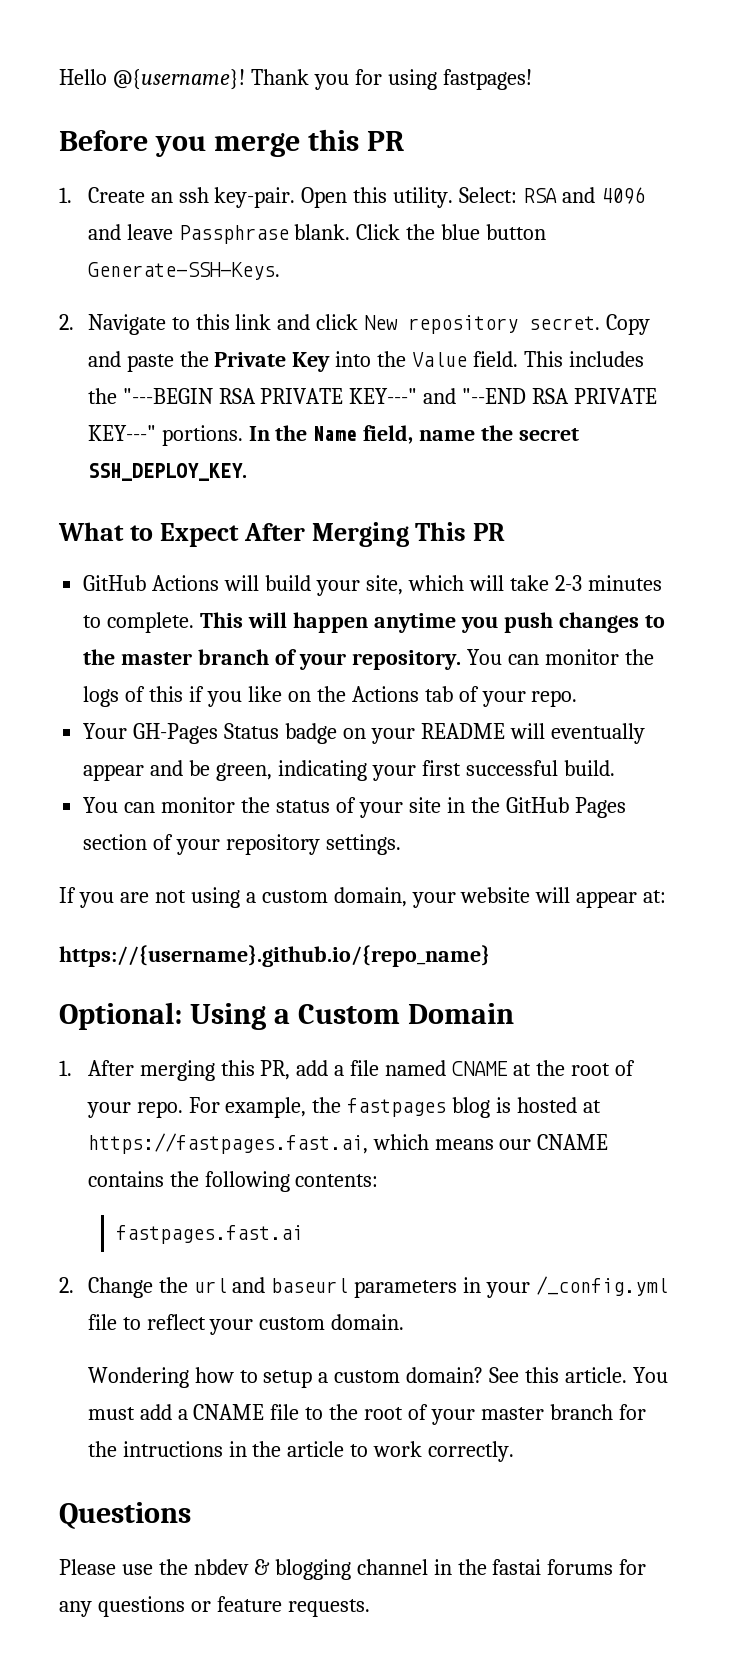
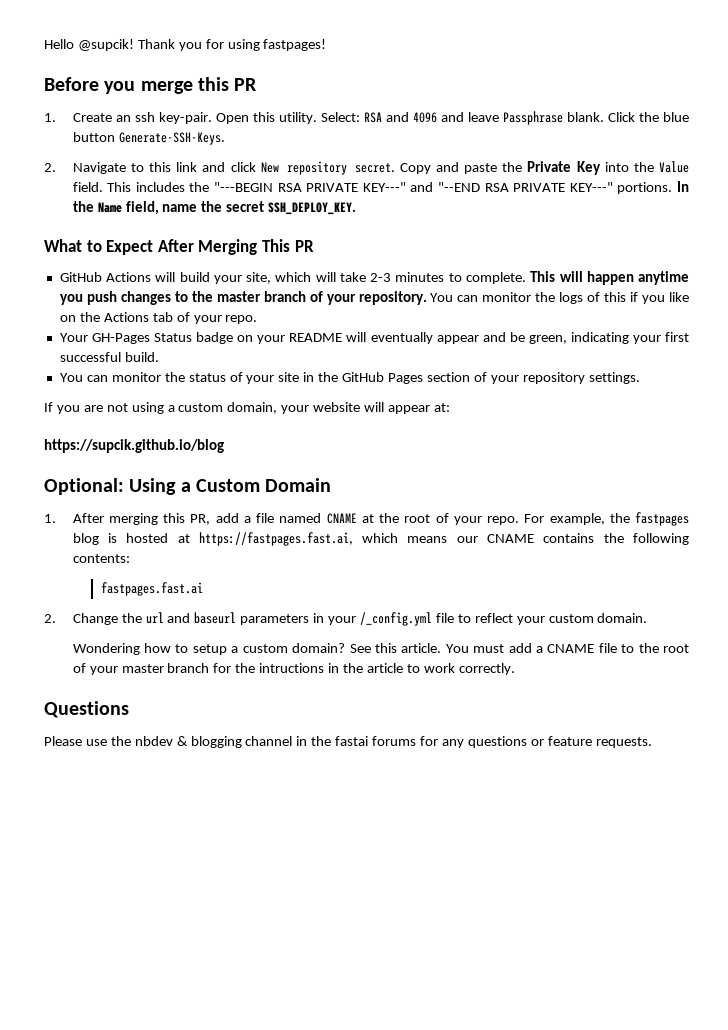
- Hello @{username}!
+ Hello @supcik!
- https://{username}.github.io/{repo_name}
+ https://supcik.github.io/blog

